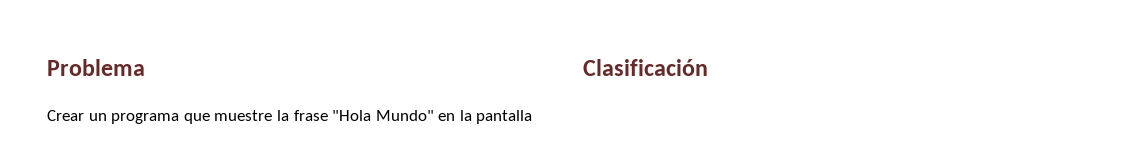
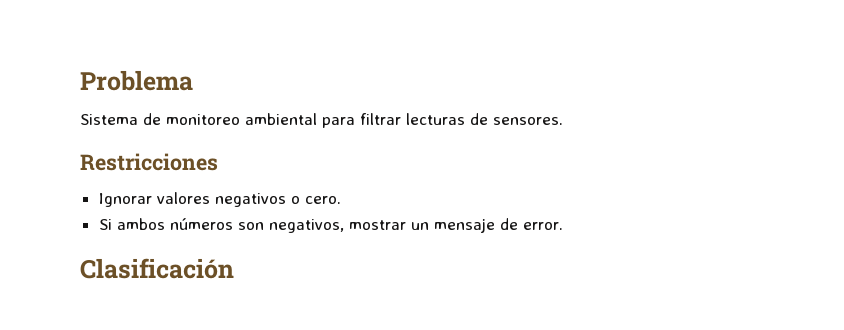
- Crear un programa que muestre la frase "Hola Mundo" en la pantalla
+ Sistema de monitoreo ambiental para filtrar lecturas de sensores.
+ Restricciones
+ Ignorar valores negativos o cero.
+ Si ambos números son negativos, mostrar un mensaje de error.

